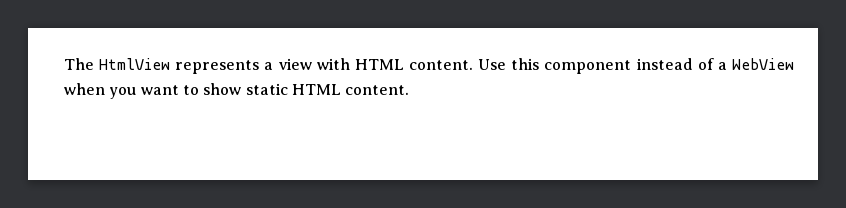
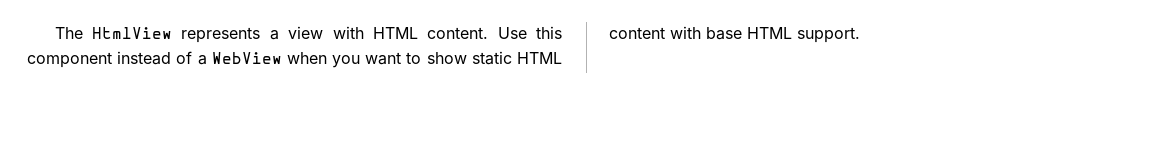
- Use this component instead of a WebView when you want to show static HTML content.
+ Use this component instead of a WebView when you want to show static HTML content with base HTML support.

